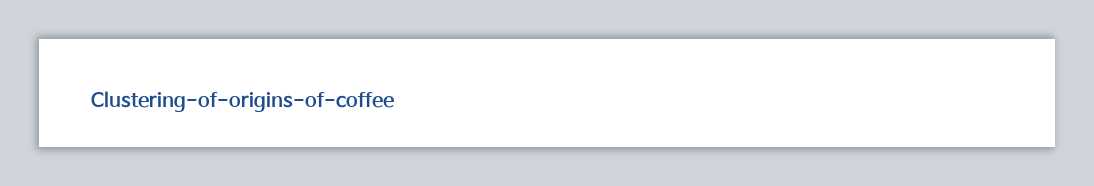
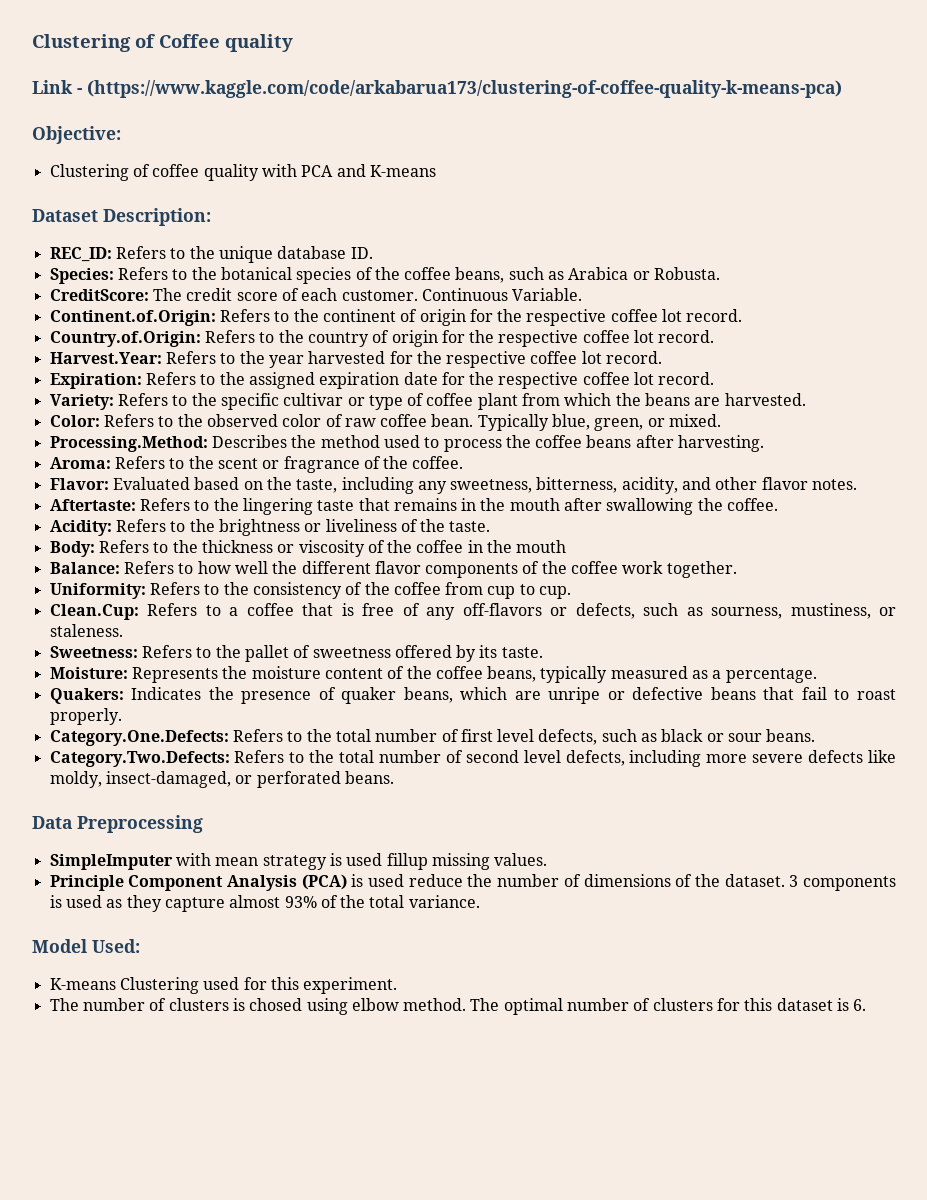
- Clustering-of-origins-of-coffee
+ Clustering of Coffee quality
+ Link - (https://www.kaggle.com/code/arkabarua173/clustering-of-coffee-quality-k-means-pca)
+ Objective:
+ Clustering of coffee quality with PCA and K-means
+ Dataset Description:
+ REC_ID: Refers to the unique database ID.
+ Species: Refers to the botanical species of the coffee beans, such as Arabica or Robusta.
+ CreditScore: The credit score of each customer. Continuous Variable.
+ Continent.of.Origin: Refers to the continent of origin for the respective coffee lot record.
+ Country.of.Origin: Refers to the country of origin for the respective coffee lot record.
+ Harvest.Year: Refers to the year harvested for the respective coffee lot record.
+ Expiration: Refers to the assigned expiration date for the respective coffee lot record.
+ Variety: Refers to the specific cultivar or type of coffee plant from which the beans are harvested.
+ Color: Refers to the observed color of raw coffee bean. Typically blue, green, or mixed.
+ Processing.Method: Describes the method used to process the coffee beans after harvesting.
+ Aroma: Refers to the scent or fragrance of the coffee.
+ Flavor: Evaluated based on the taste, including any sweetness, bitterness, acidity, and other flavor notes.
+ Aftertaste: Refers to the lingering taste that remains in the mouth after swallowing the coffee.
+ Acidity: Refers to the brightness or liveliness of the taste.
+ Body: Refers to the thickness or viscosity of the coffee in the mouth
+ Balance: Refers to how well the different flavor components of the coffee work together.
+ Uniformity: Refers to the consistency of the coffee from cup to cup.
+ Clean.Cup: Refers to a coffee that is free of any off-flavors or defects, such as sourness, mustiness, or staleness.
+ Sweetness: Refers to the pallet of sweetness offered by its taste.
+ Moisture: Represents the moisture content of the coffee beans, typically measured as a percentage.
+ Quakers: Indicates the presence of quaker beans, which are unripe or defective beans that fail to roast properly.
+ Category.One.Defects: Refers to the total number of first level defects, such as black or sour beans.
+ Category.Two.Defects: Refers to the total number of second level defects, including more severe defects like moldy, insect-damaged, or perforated beans.
+ Data Preprocessing
+ SimpleImputer with mean strategy is used fillup missing values.
+ Principle Component Analysis (PCA) is used reduce the number of dimensions of the dataset. 3 components is used as they capture almost 93% of the total variance.
+ Model Used:
+ K-means Clustering used for this experiment.
+ The number of clusters is chosed using elbow method. The optimal number of clusters for this dataset is 6.

